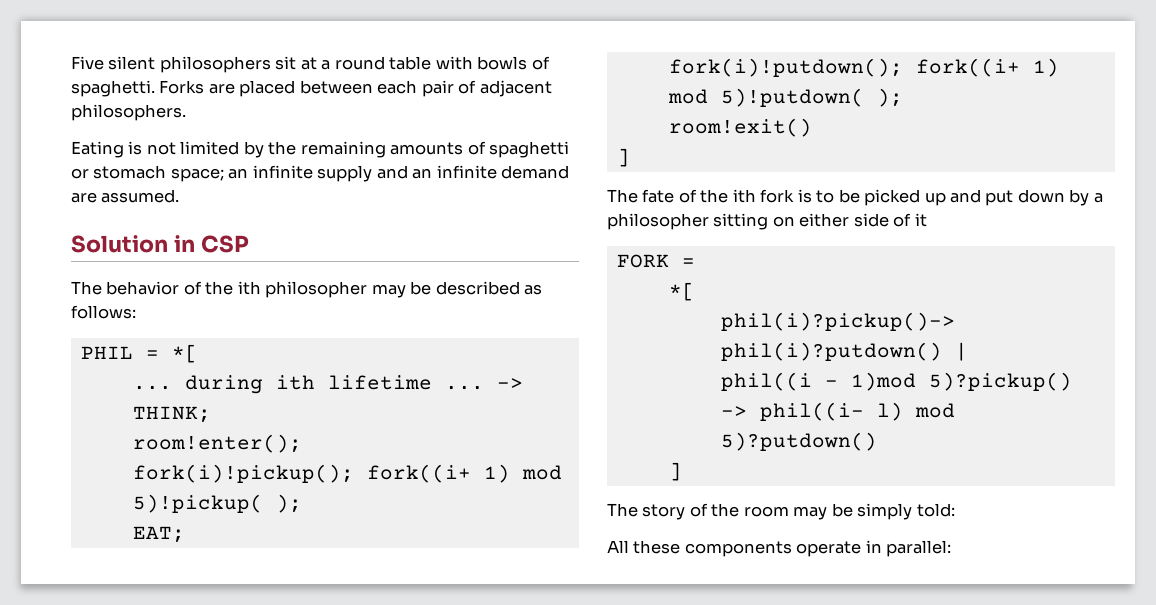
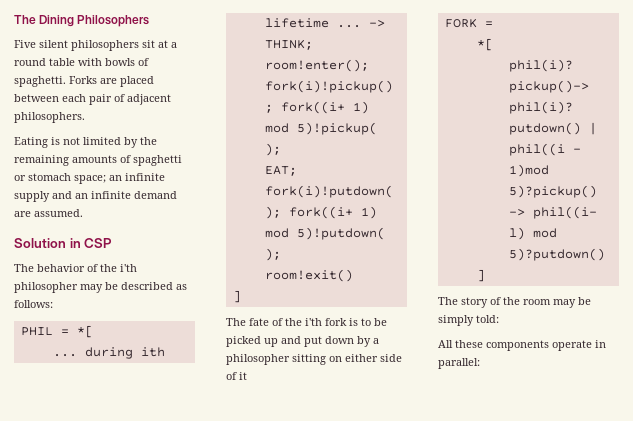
+ The Dining Philosophers
- The behavior of the ith philosopher may be described as follows:
+ The behavior of the i'th philosopher may be described as follows:
- The fate of the ith fork is to be picked up and put down by a philosopher sitting on either side of it
+ The fate of the i'th fork is to be picked up and put down by a philosopher sitting on either side of it

